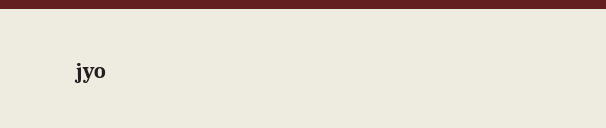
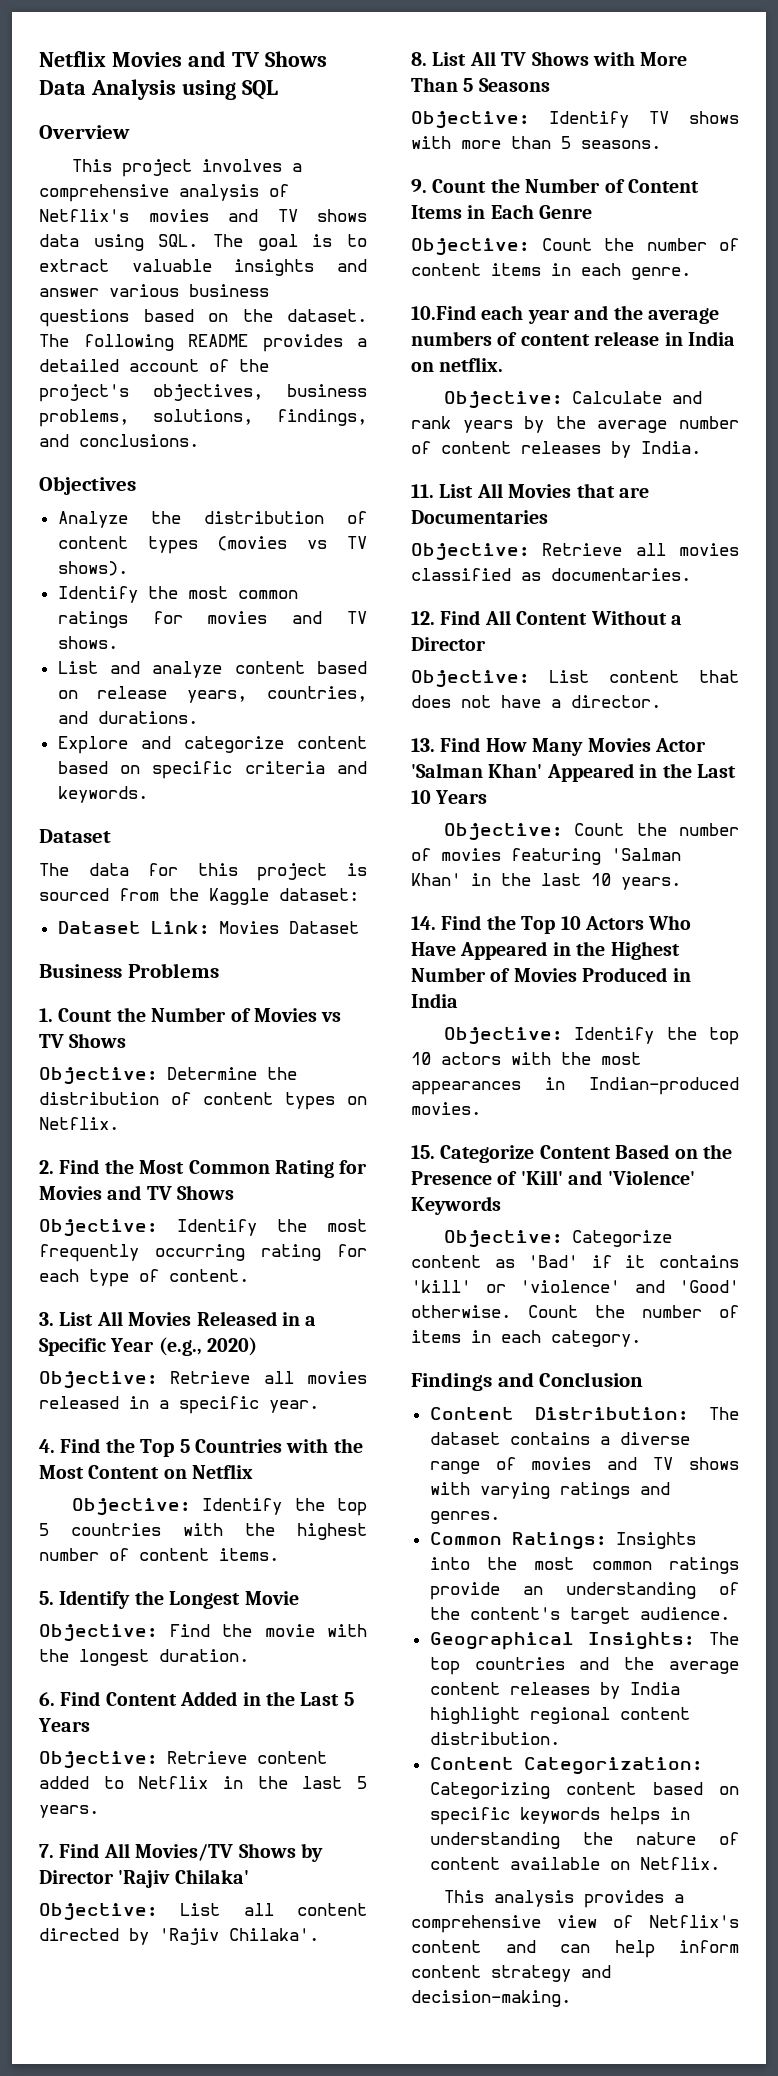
- jyo
+ Netflix Movies and TV Shows Data Analysis using SQL
+ Overview
+ This project involves a comprehensive analysis of Netflix's movies and TV shows data using SQL. The goal is to extract valuable insights and answer various business questions based on the dataset. The following README provides a detailed account of the project's objectives, business problems, solutions, findings, and conclusions.
+ Objectives
+ Analyze the distribution of content types (movies vs TV shows).
+ Identify the most common ratings for movies and TV shows.
+ List and analyze content based on release years, countries, and durations.
+ Explore and categorize content based on specific criteria and keywords.
+ Dataset
+ The data for this project is sourced from the Kaggle dataset:
+ Dataset Link: Movies Dataset
+ Business Problems
+ 1. Count the Number of Movies vs TV Shows
+ Objective: Determine the distribution of content types on Netflix.
+ 2. Find the Most Common Rating for Movies and TV Shows
+ Objective: Identify the most frequently occurring rating for each type of content.
+ 3. List All Movies Released in a Specific Year (e.g., 2020)
+ Objective: Retrieve all movies released in a specific year.
+ 4. Find the Top 5 Countries with the Most Content on Netflix
+ Objective: Identify the top 5 countries with the highest number of content items.
+ 5. Identify the Longest Movie
+ Objective: Find the movie with the longest duration.
+ 6. Find Content Added in the Last 5 Years
+ Objective: Retrieve content added to Netflix in the last 5 years.
+ 7. Find All Movies/TV Shows by Director 'Rajiv Chilaka'
+ Objective: List all content directed by 'Rajiv Chilaka'.
+ 8. List All TV Shows with More Than 5 Seasons
+ Objective: Identify TV shows with more than 5 seasons.
+ 9. Count the Number of Content Items in Each Genre
+ Objective: Count the number of content items in each genre.
+ 10.Find each year and the average numbers of content release in India on netflix.
+ Objective: Calculate and rank years by the average number of content releases by India.
+ 11. List All Movies that are Documentaries
+ Objective: Retrieve all movies classified as documentaries.
+ 12. Find All Content Without a Director
+ Objective: List content that does not have a director.
+ 13. Find How Many Movies Actor 'Salman Khan' Appeared in the Last 10 Years
+ Objective: Count the number of movies featuring 'Salman Khan' in the last 10 years.
+ 14. Find the Top 10 Actors Who Have Appeared in the Highest Number of Movies Produced in India
+ Objective: Identify the top 10 actors with the most appearances in Indian-produced movies.
+ 15. Categorize Content Based on the Presence of 'Kill' and 'Violence' Keywords
+ Objective: Categorize content as 'Bad' if it contains 'kill' or 'violence' and 'Good' otherwise. Count the number of items in each category.
+ Findings and Conclusion
+ Content Distribution: The dataset contains a diverse range of movies and TV shows with varying ratings and genres.
+ Common Ratings: Insights into the most common ratings provide an understanding of the content's target audience.
+ Geographical Insights: The top countries and the average content releases by India highlight regional content distribution.
+ Content Categorization: Categorizing content based on specific keywords helps in understanding the nature of content available on Netflix.
+ This analysis provides a comprehensive view of Netflix's content and can help inform content strategy and decision-making.

